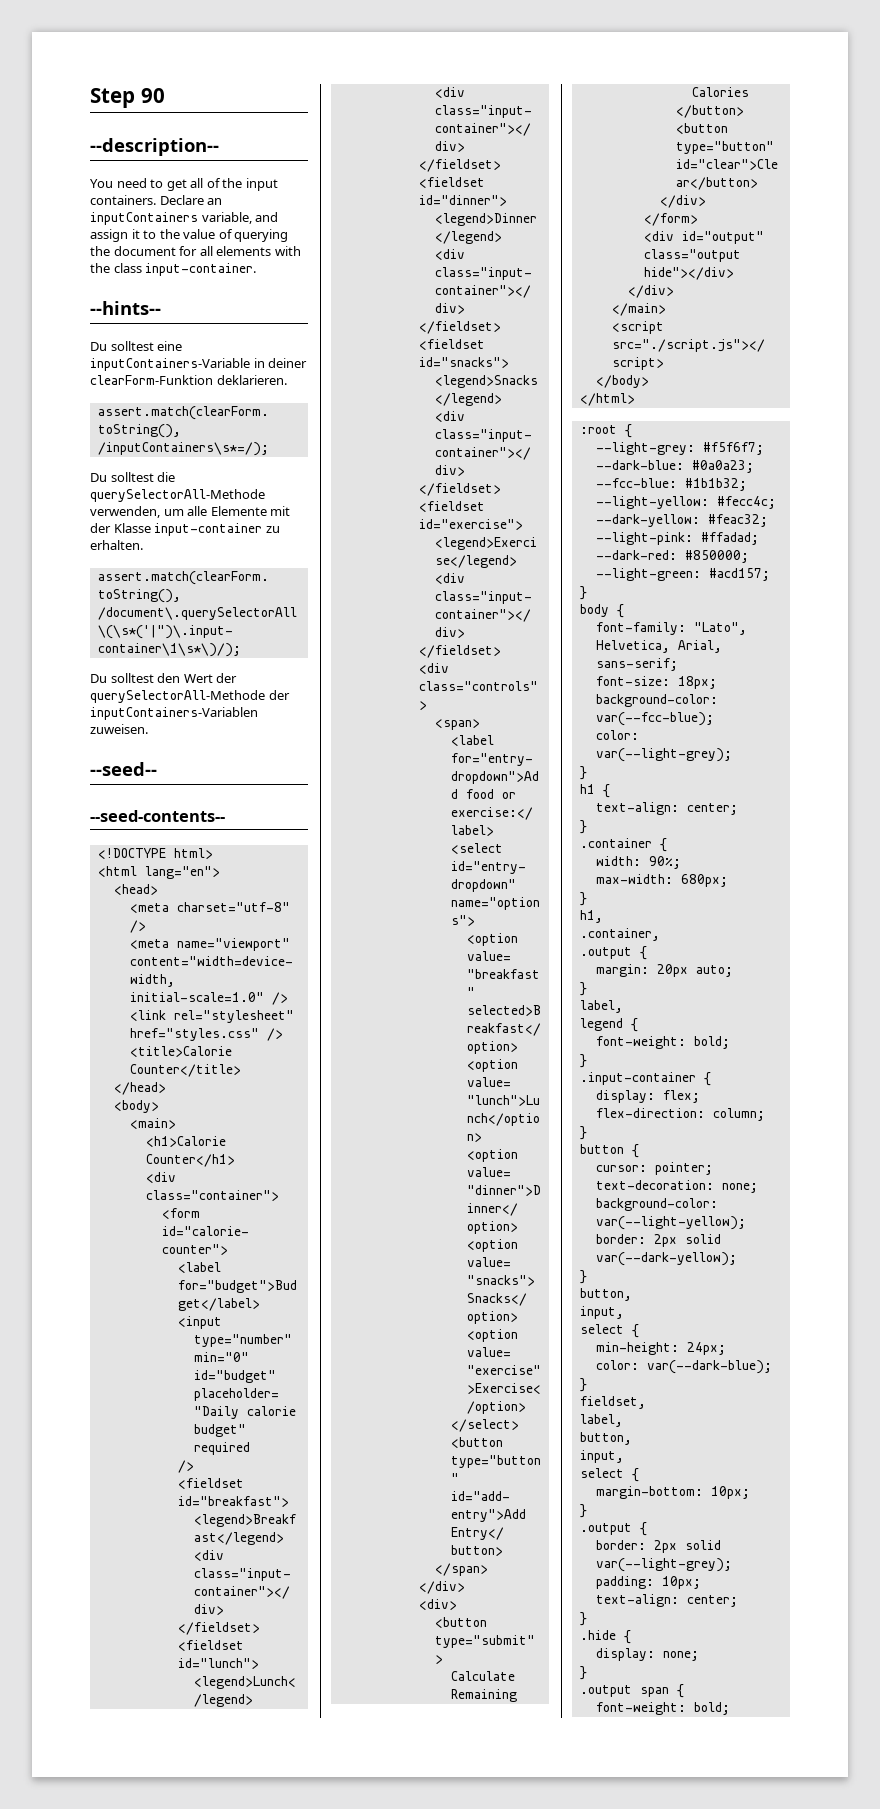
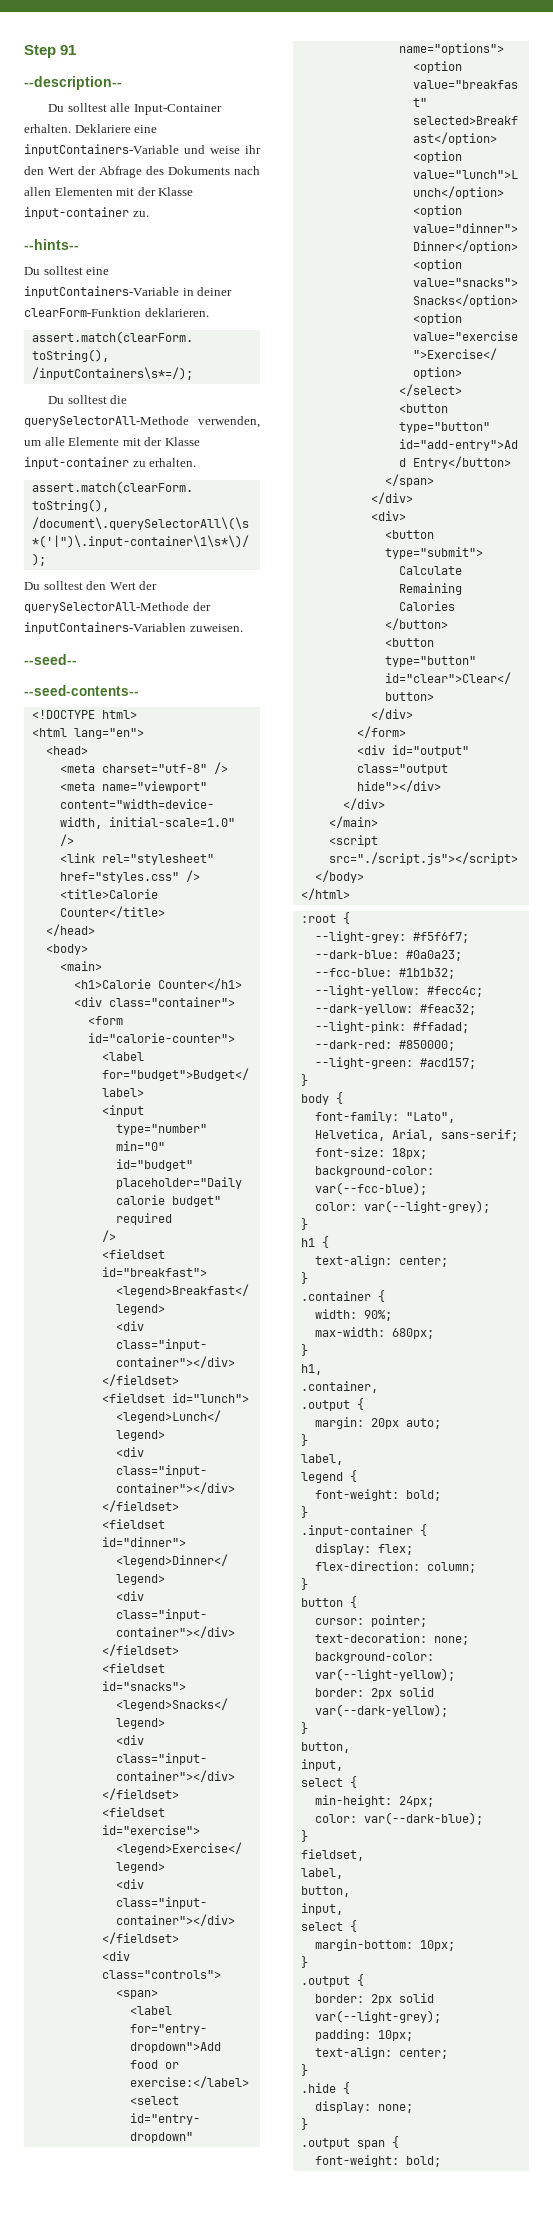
- Step 90
+ Step 91
- You need to get all of the input containers. Declare an inputContainers variable, and assign it to the value of querying the document for all elements with the class input-container.
+ Du solltest alle Input-Container erhalten. Deklariere eine inputContainers-Variable und weise ihr den Wert der Abfrage des Dokuments nach allen Elementen mit der Klasse input-container zu.

